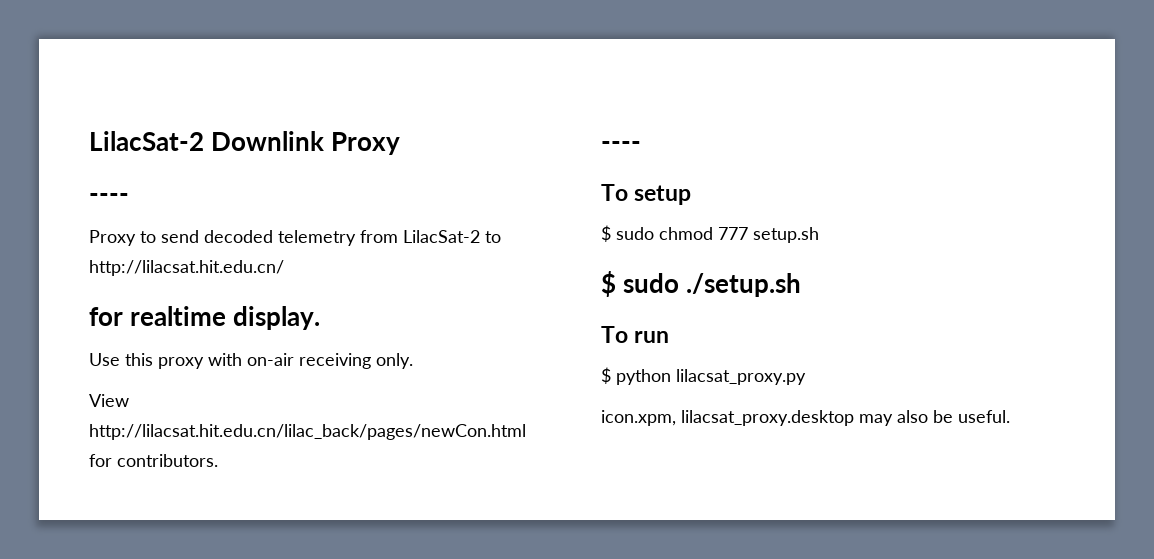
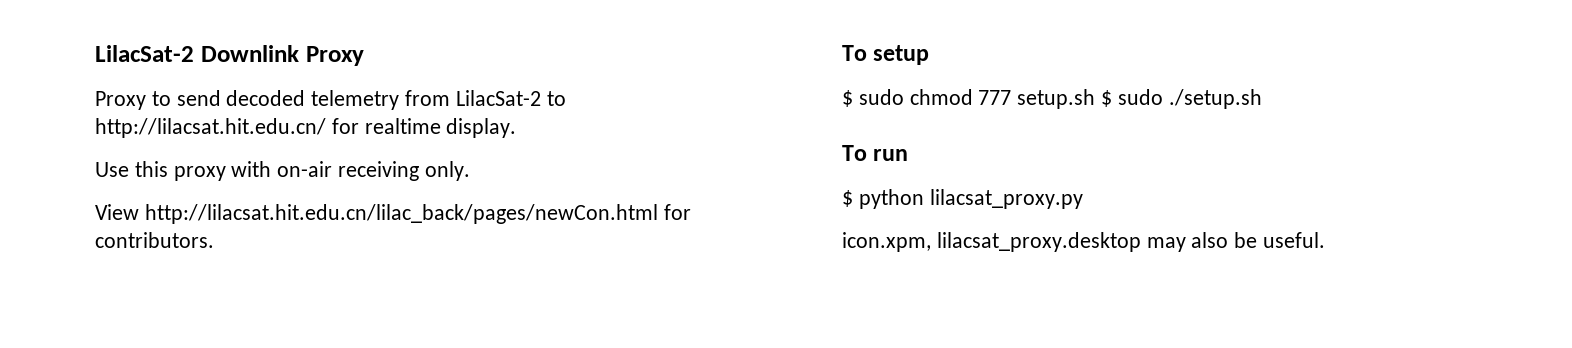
  LilacSat-2 Downlink Proxy
- ----
- Proxy to send decoded telemetry from LilacSat-2 to http://lilacsat.hit.edu.cn/
- for realtime display.
+ Proxy to send decoded telemetry from LilacSat-2 to http://lilacsat.hit.edu.cn/ for realtime display.
  View http://lilacsat.hit.edu.cn/lilac_back/pages/newCon.html for contributors.
- ----
- $ sudo chmod 777 setup.sh
- $ sudo ./setup.sh
+ $ sudo chmod 777 setup.sh $ sudo ./setup.sh

